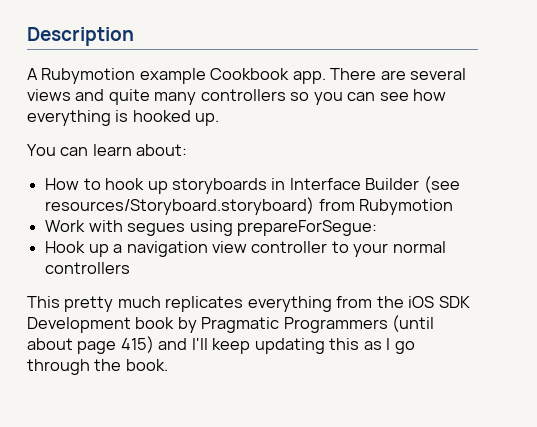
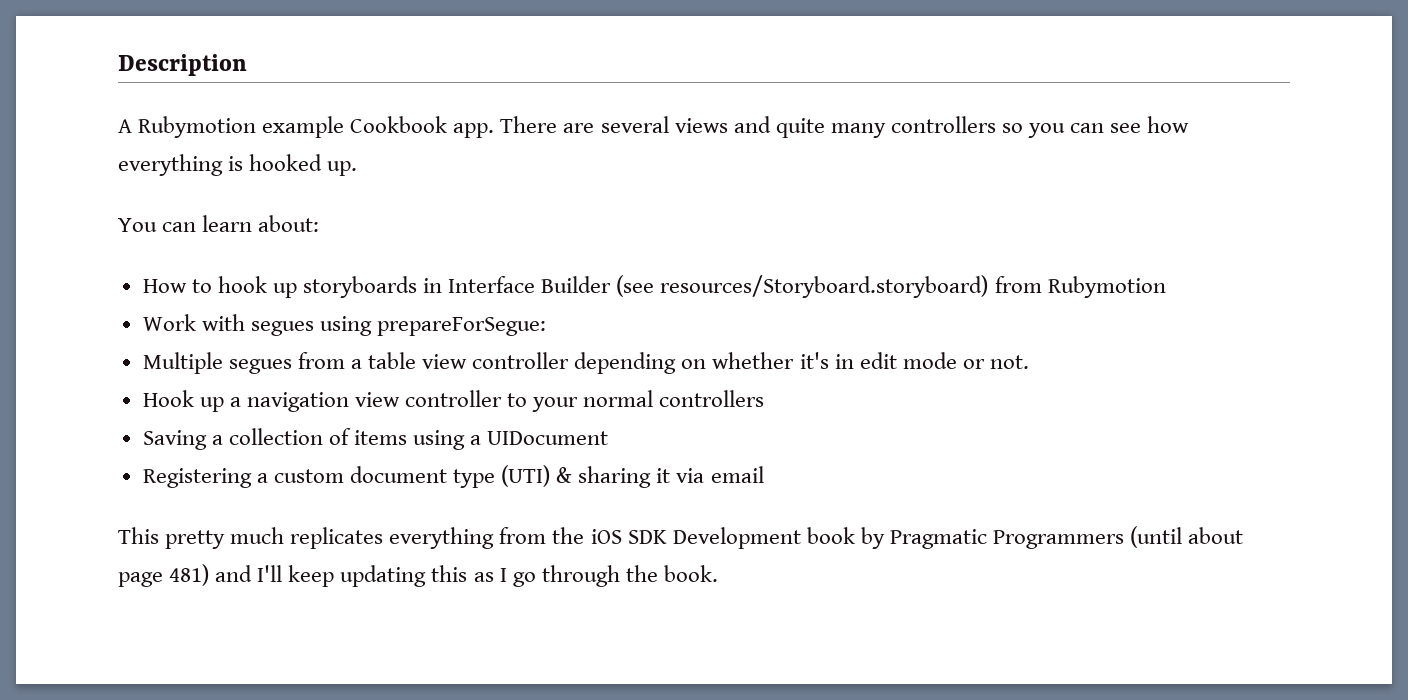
+ Multiple segues from a table view controller depending on whether it's in edit mode or not.
+ Saving a collection of items using a UIDocument
+ Registering a custom document type (UTI) & sharing it via email
- This pretty much replicates everything from the iOS SDK Development book by Pragmatic Programmers (until about page 415) and I'll keep updating this as I go through the book.
+ This pretty much replicates everything from the iOS SDK Development book by Pragmatic Programmers (until about page 481) and I'll keep updating this as I go through the book.

